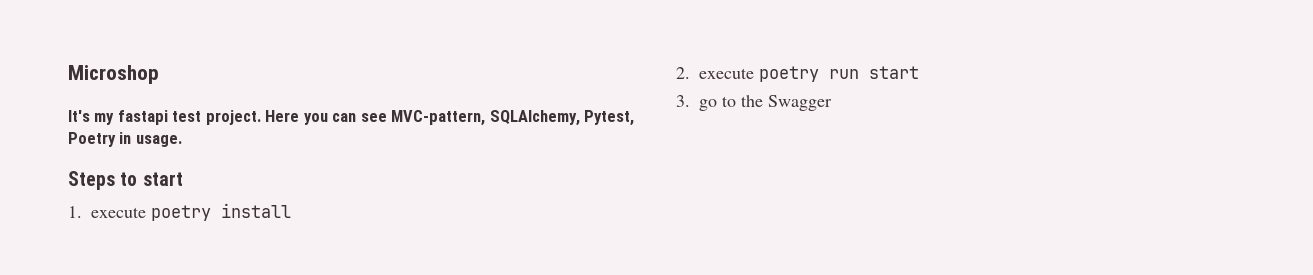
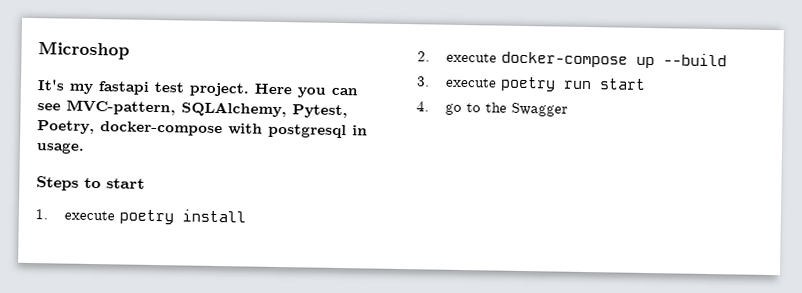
- Here you can see MVC-pattern, SQLAlchemy, Pytest, Poetry in usage.
+ Here you can see MVC-pattern, SQLAlchemy, Pytest, Poetry, docker-compose with postgresql in usage.
- 2. execute poetry run start
+ 2. execute docker-compose up --build
+ 3. execute poetry run start
- 3. go to the Swagger
+ 4. go to the Swagger

